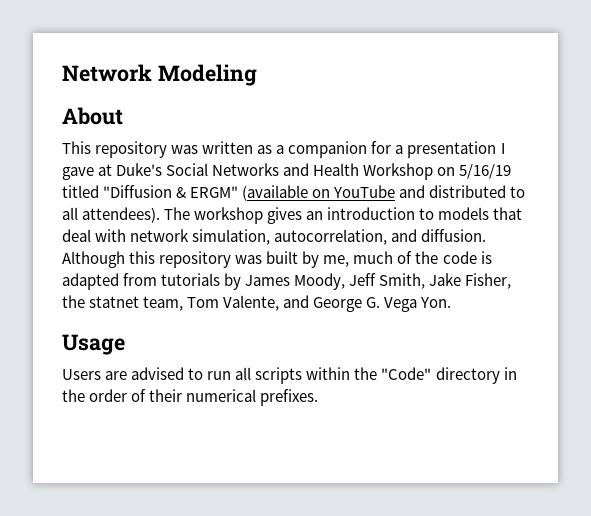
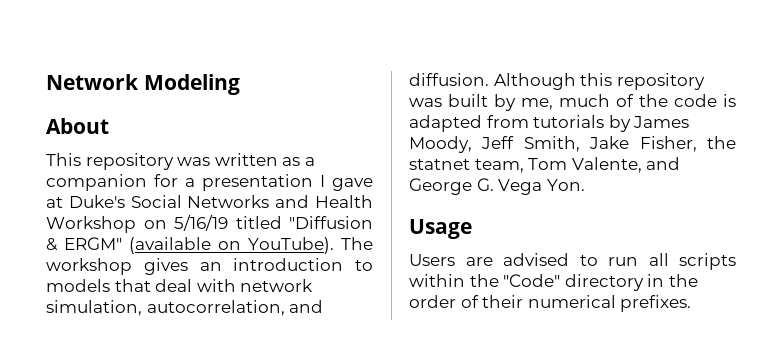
- This repository was written as a companion for a presentation I gave at Duke's Social Networks and Health Workshop on 5/16/19 titled "Diffusion & ERGM" (available on YouTube and distributed to all attendees).
+ This repository was written as a companion for a presentation I gave at Duke's Social Networks and Health Workshop on 5/16/19 titled "Diffusion & ERGM" (available on YouTube).

